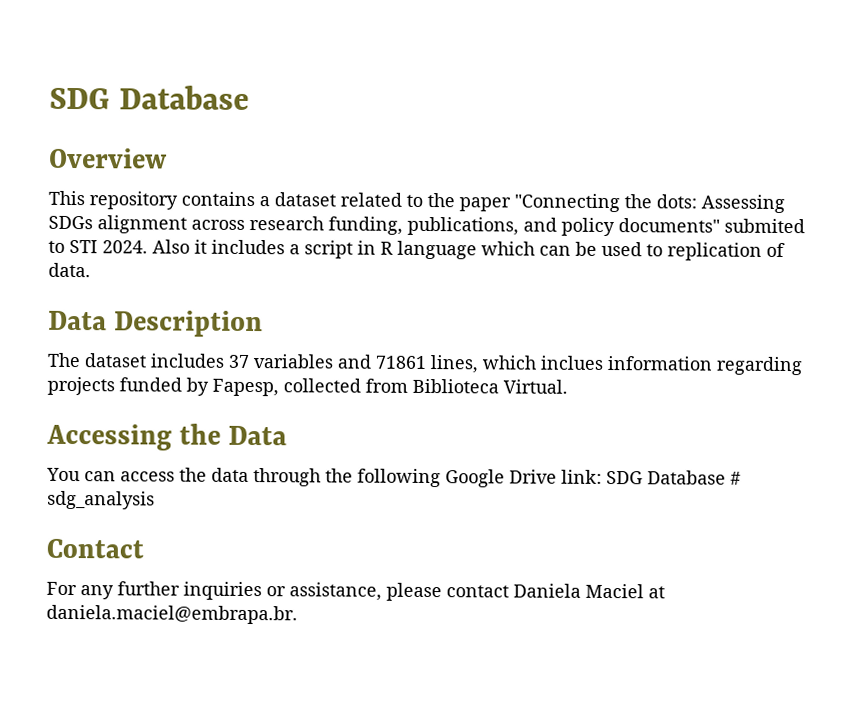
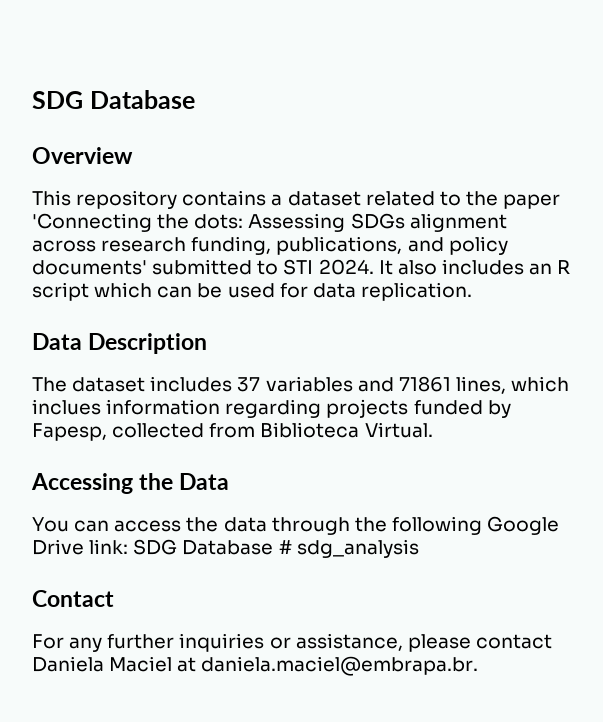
- This repository contains a dataset related to the paper "Connecting the dots: Assessing SDGs alignment across research funding, publications, and policy documents" submited to STI 2024.
+ This repository contains a dataset related to the paper 'Connecting the dots: Assessing SDGs alignment across research funding, publications, and policy documents' submitted to STI 2024.
- Also it includes a script in R language which can be used to replication of data.
+ It also includes an R script which can be used for data replication.

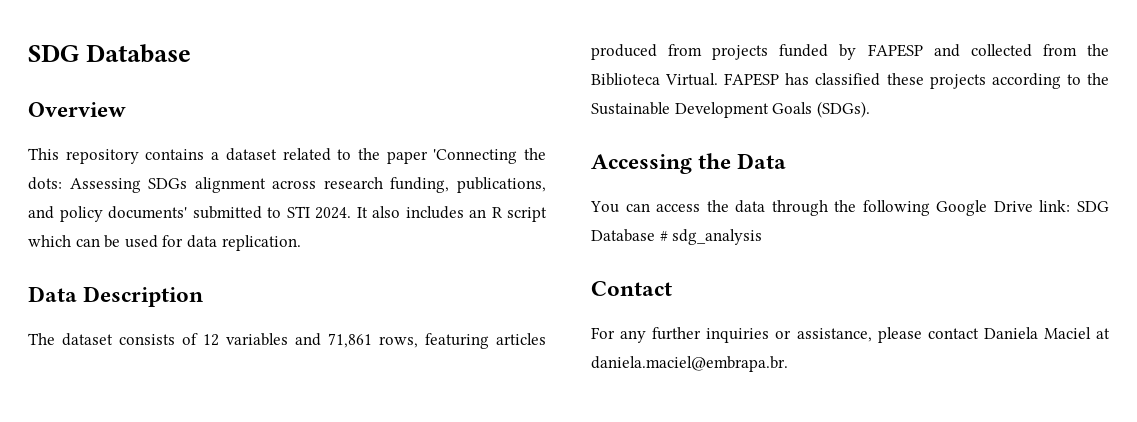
- The dataset includes 37 variables and 71861 lines, which inclues information regarding projects funded by Fapesp, collected from Biblioteca Virtual.
+ The dataset consists of 12 variables and 71,861 rows, featuring articles produced from projects funded by FAPESP and collected from the Biblioteca Virtual. FAPESP has classified these projects according to the Sustainable Development Goals (SDGs).

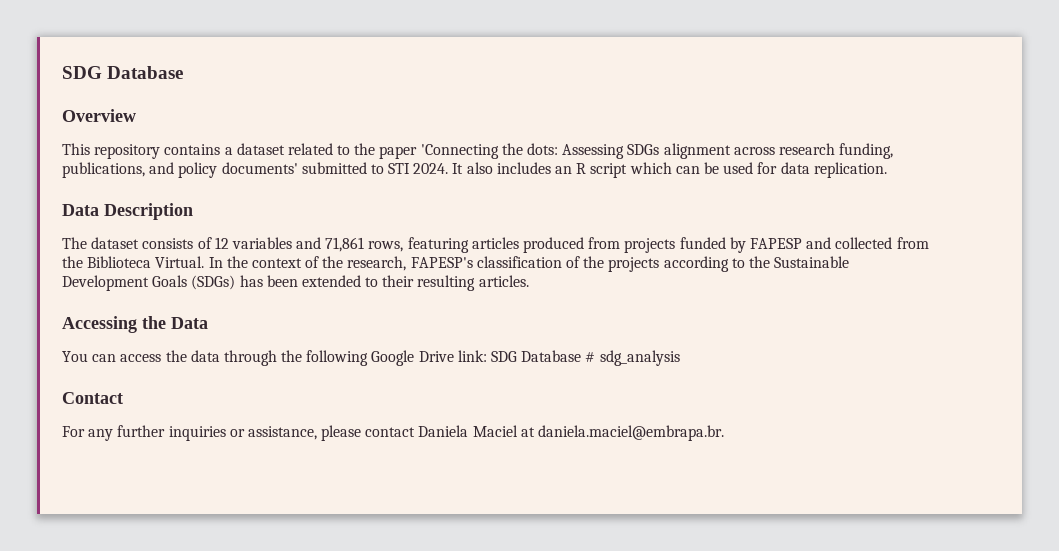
- FAPESP has classified these projects according to the Sustainable Development Goals (SDGs).
+ In the context of the research, FAPESP's classification of the projects according to the Sustainable Development Goals (SDGs) has been extended to their resulting articles.

